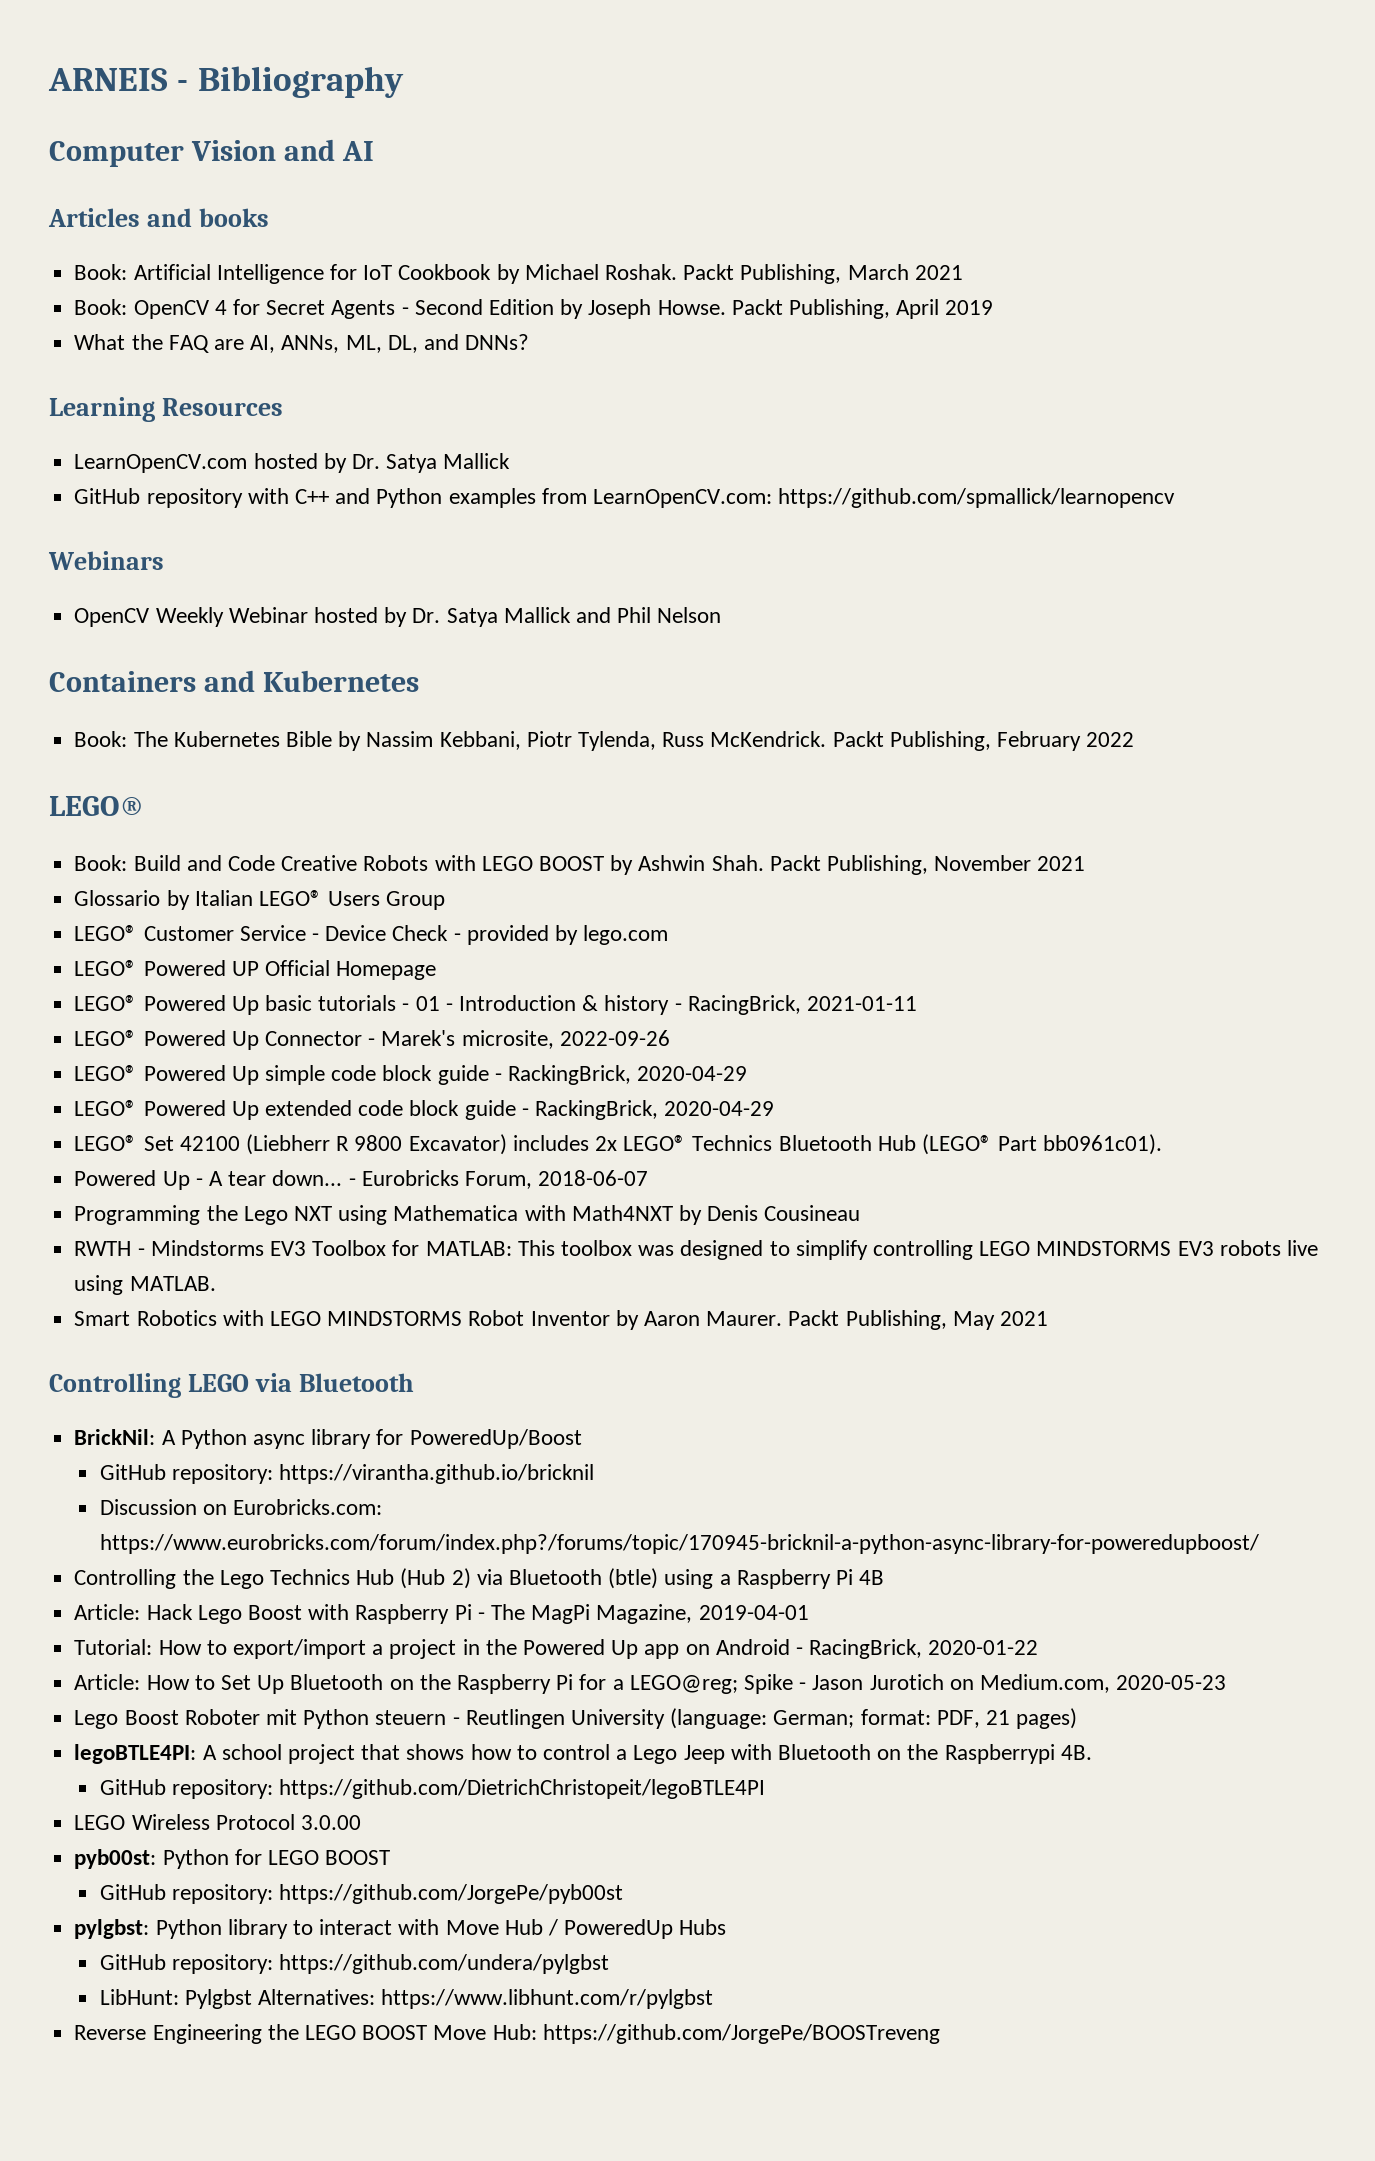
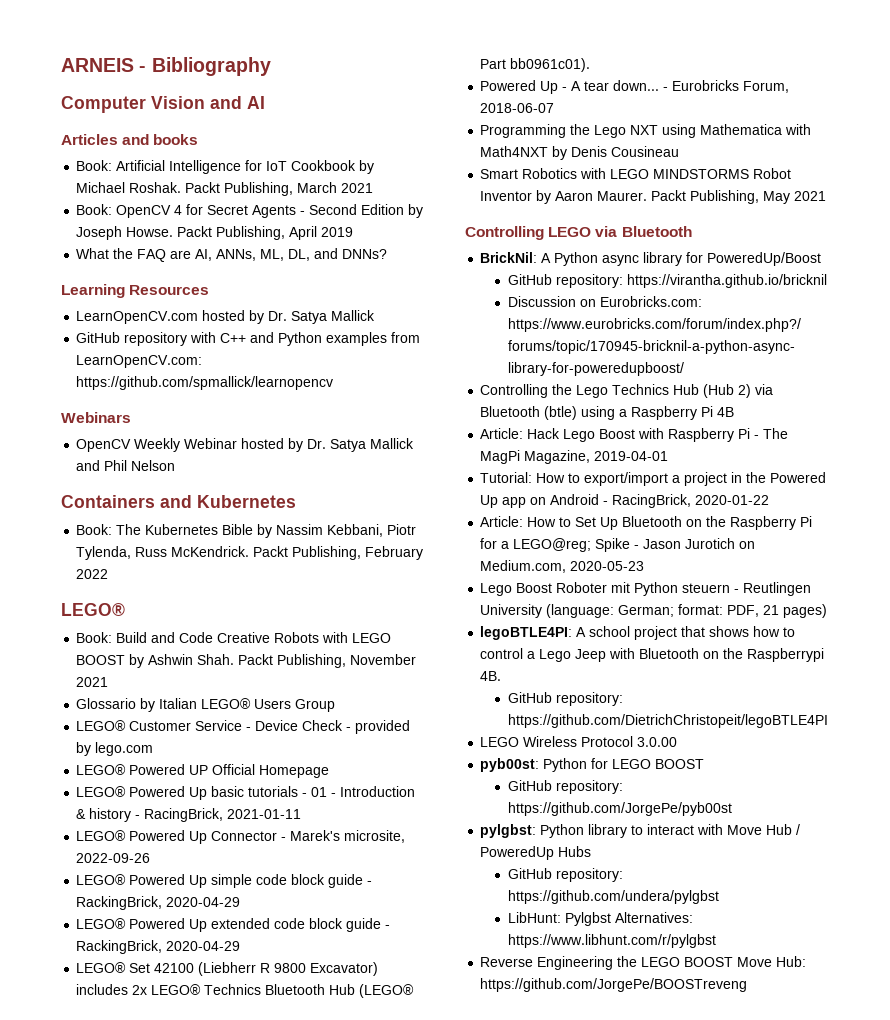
- RWTH - Mindstorms EV3 Toolbox for MATLAB: This toolbox was designed to simplify controlling LEGO MINDSTORMS EV3 robots live using MATLAB.

